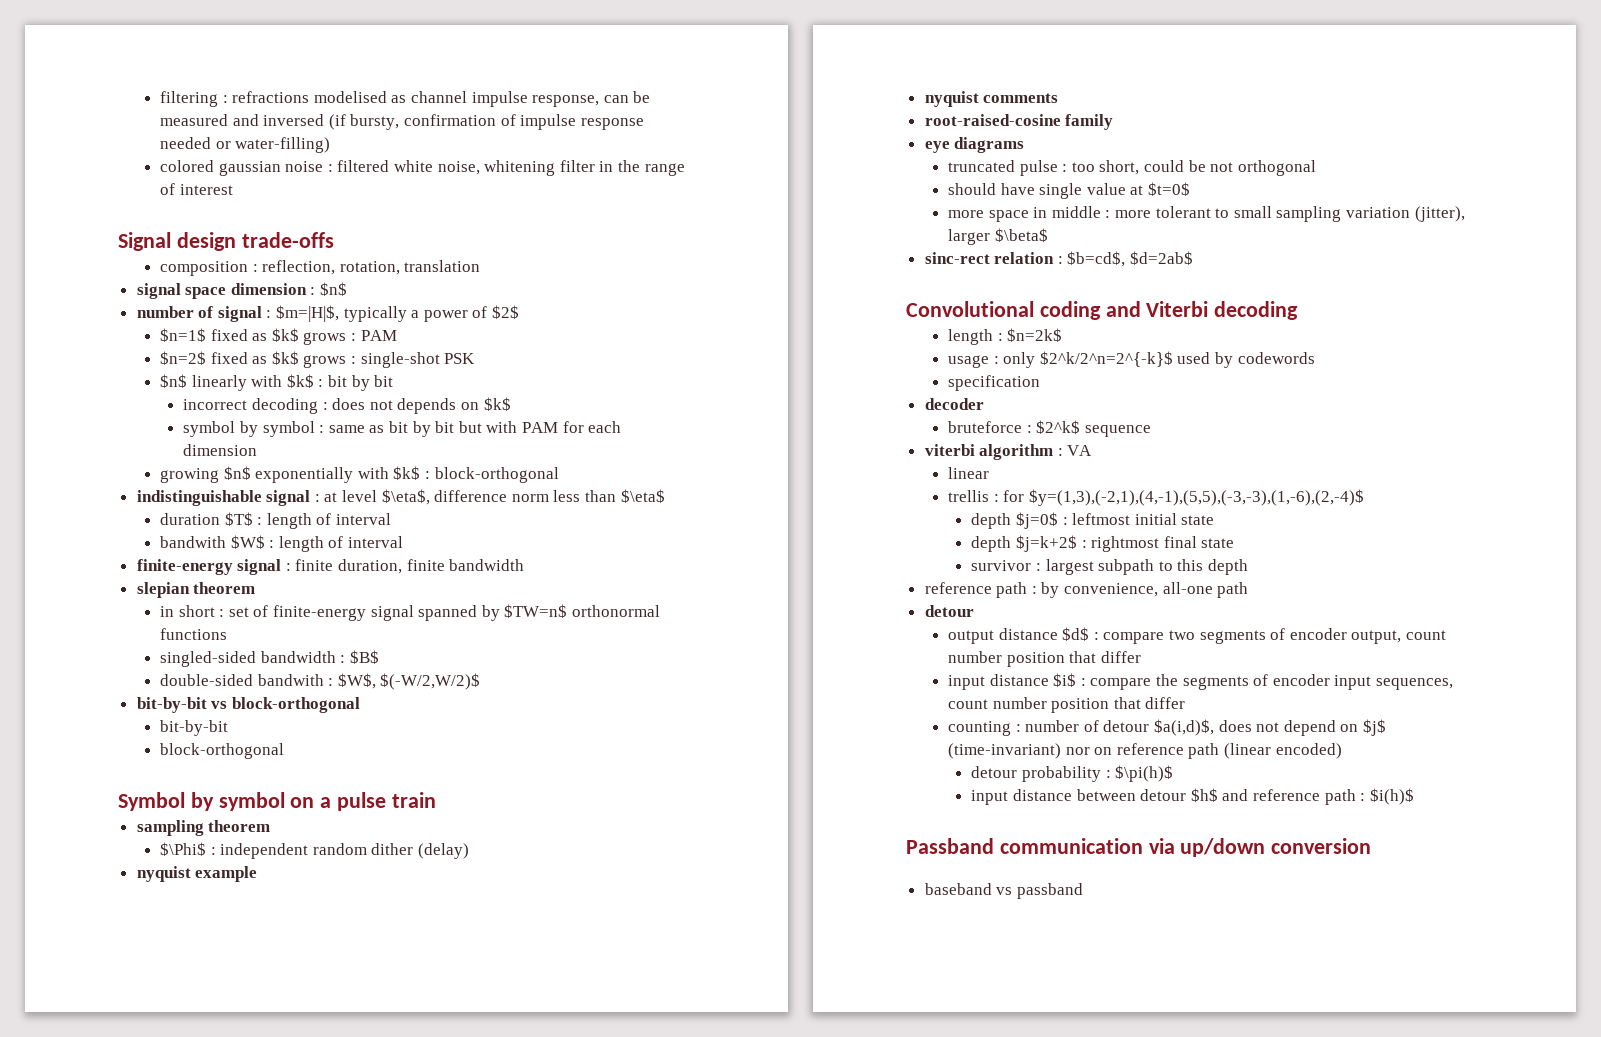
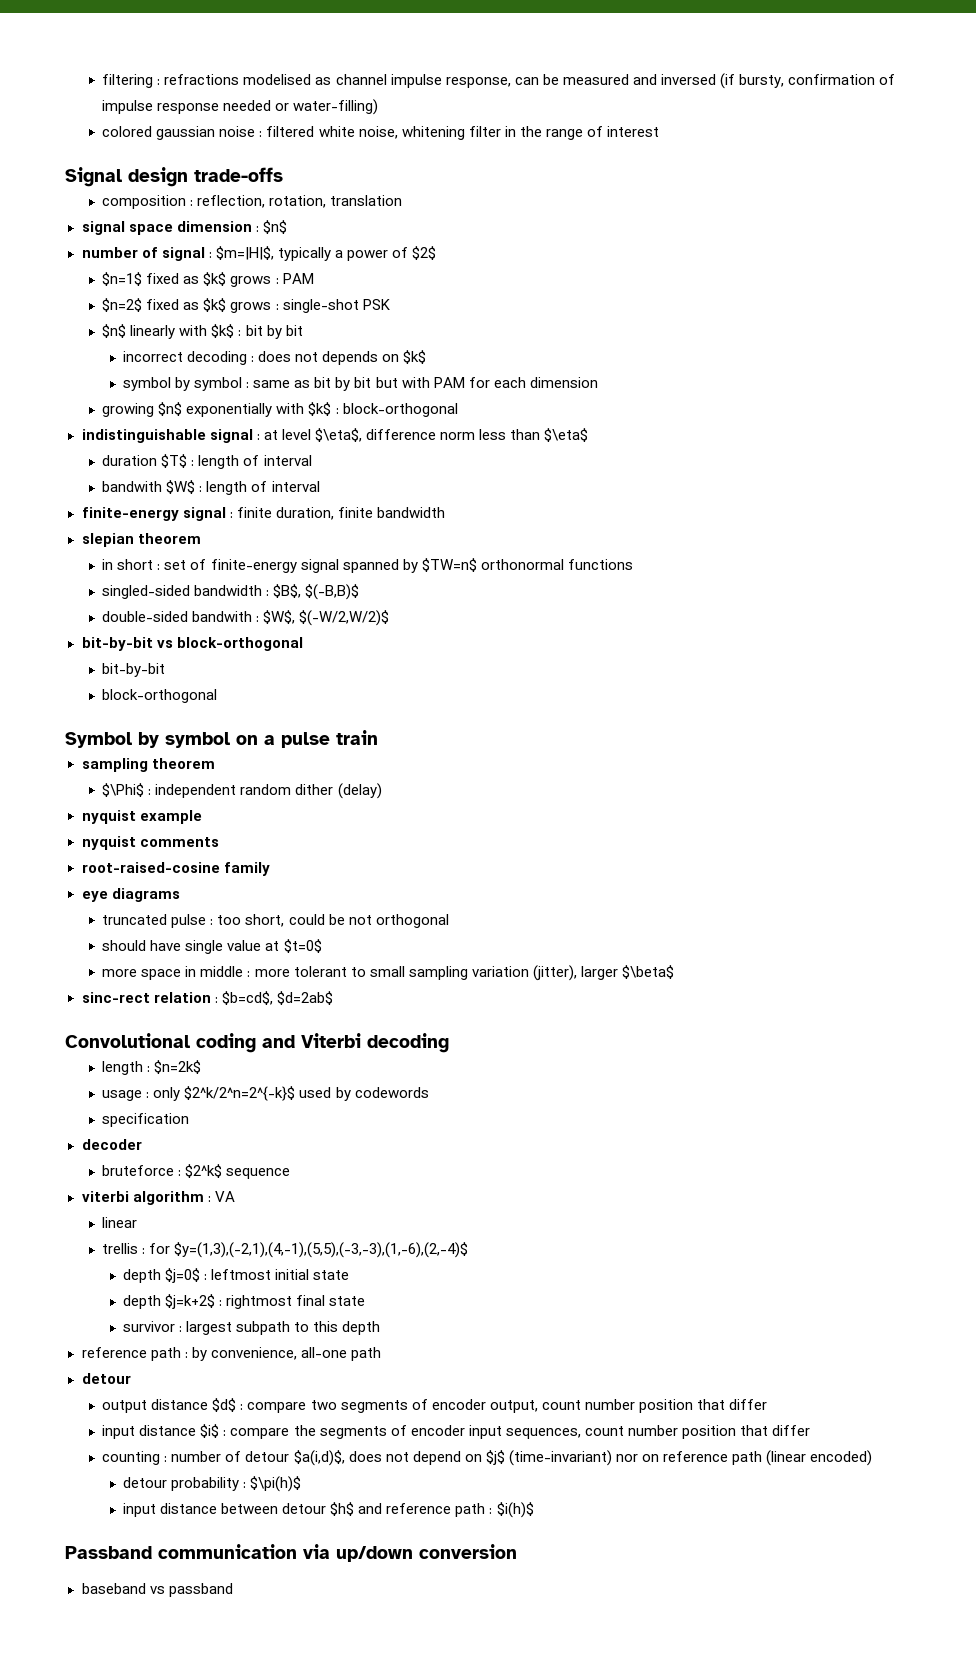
- singled-sided bandwidth : $B$
+ singled-sided bandwidth : $B$, $(-B,B)$

